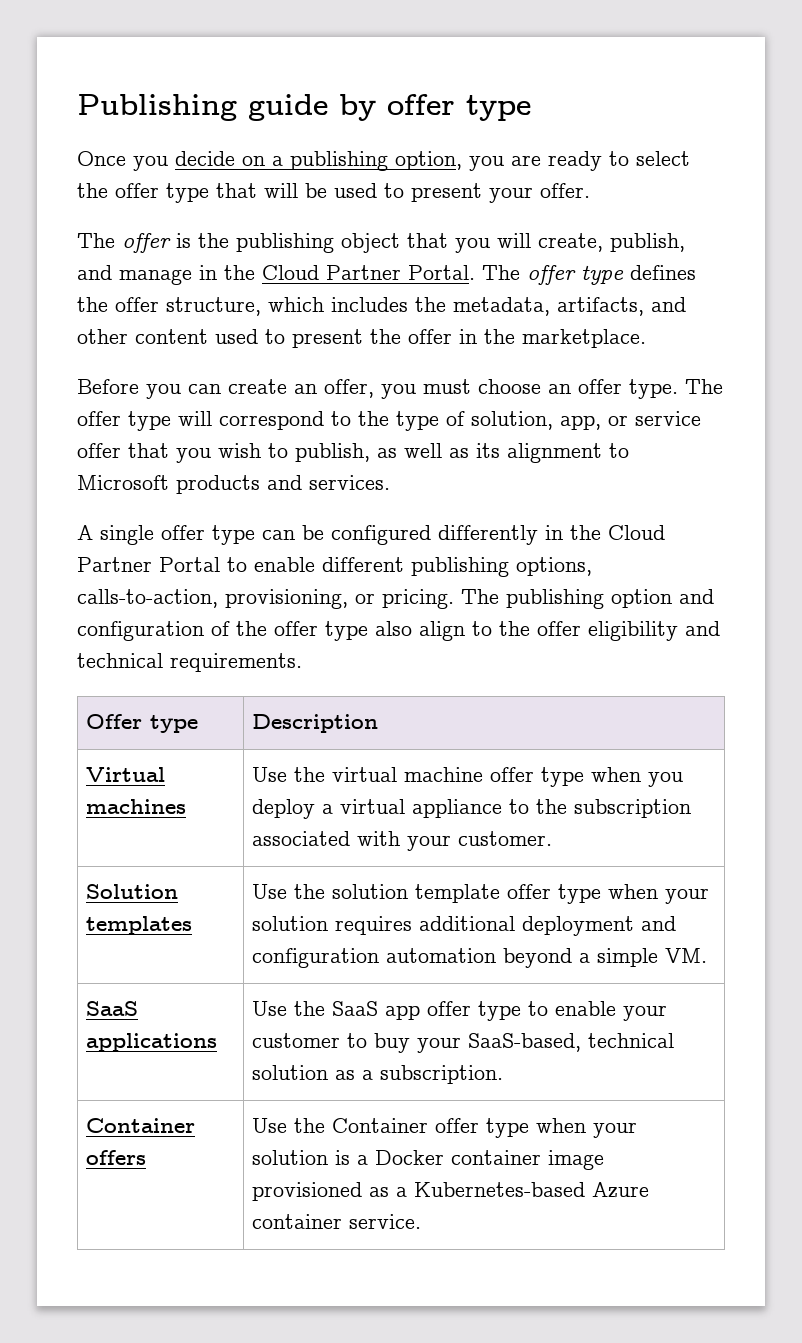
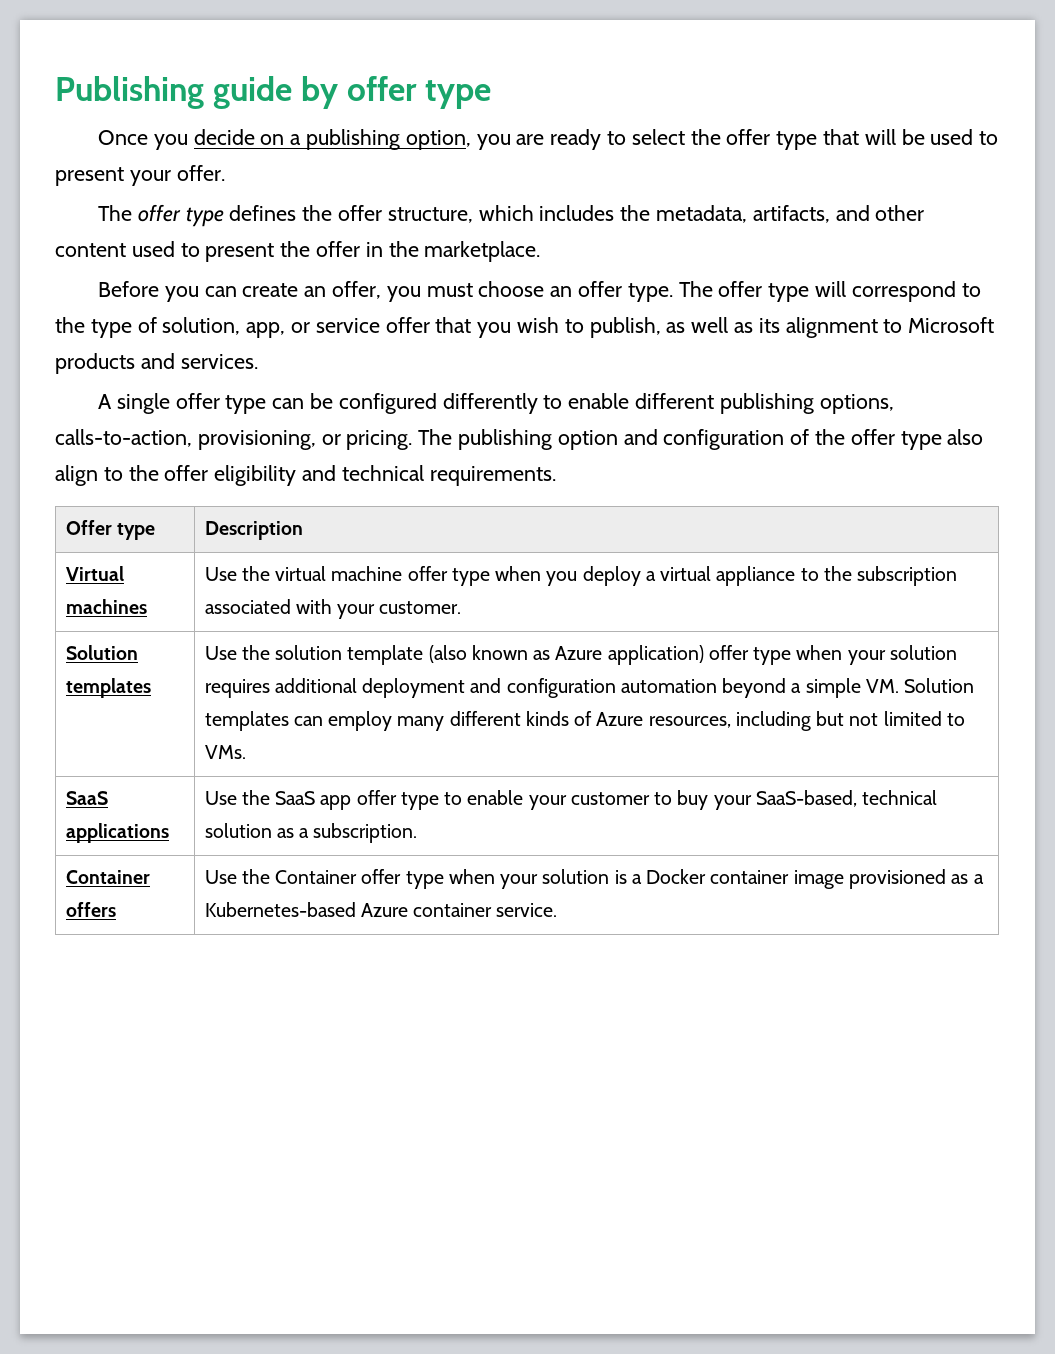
- The offer is the publishing object that you will create, publish, and manage in the Cloud Partner Portal. The offer type defines the offer structure, which includes the metadata, artifacts, and other content used to present the offer in the marketplace.
+ The offer type defines the offer structure, which includes the metadata, artifacts, and other content used to present the offer in the marketplace.
- A single offer type can be configured differently in the Cloud Partner Portal to enable different publishing options, calls-to-action, provisioning, or pricing.
+ A single offer type can be configured differently to enable different publishing options, calls-to-action, provisioning, or pricing.
- Use the solution template offer type when your solution requires additional deployment and configuration automation beyond a simple VM.
+ Use the solution template (also known as Azure application) offer type when your solution requires additional deployment and configuration automation beyond a simple VM. Solution templates can employ many different kinds of Azure resources, including but not limited to VMs.

